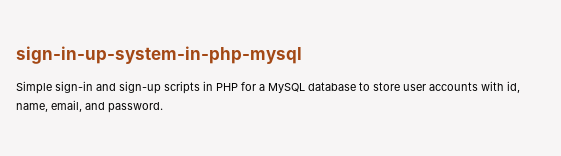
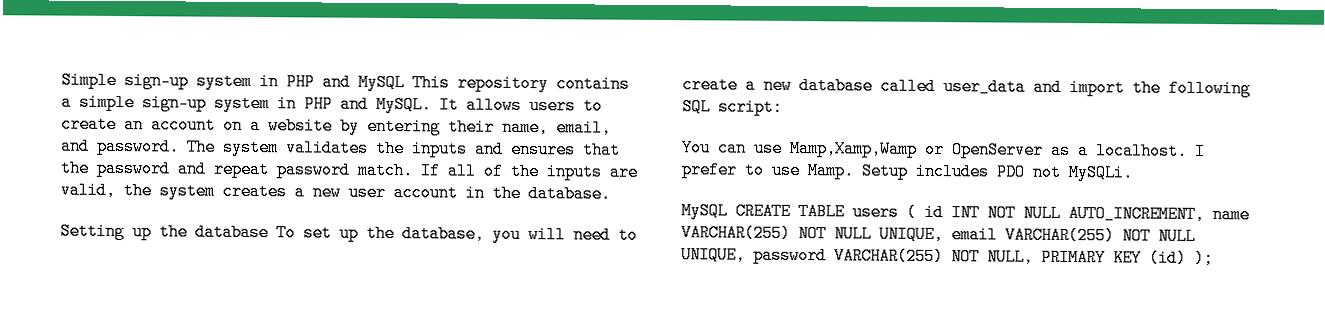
- sign-in-up-system-in-php-mysql
- Simple sign-in and sign-up scripts in PHP for a MySQL database to store user accounts with id, name, email, and password.
+ Simple sign-up system in PHP and MySQL This repository contains a simple sign-up system in PHP and MySQL. It allows users to create an account on a website by entering their name, email, and password. The system validates the inputs and ensures that the password and repeat password match. If all of the inputs are valid, the system creates a new user account in the database.
+ Setting up the database To set up the database, you will need to create a new database called user_data and import the following SQL script:
+ You can use Mamp,Xamp,Wamp or OpenServer as a localhost. I prefer to use Mamp. Setup includes PDO not MySQLi.
+ MySQL CREATE TABLE users ( id INT NOT NULL AUTO_INCREMENT, name VARCHAR(255) NOT NULL UNIQUE, email VARCHAR(255) NOT NULL UNIQUE, password VARCHAR(255) NOT NULL, PRIMARY KEY (id) );

